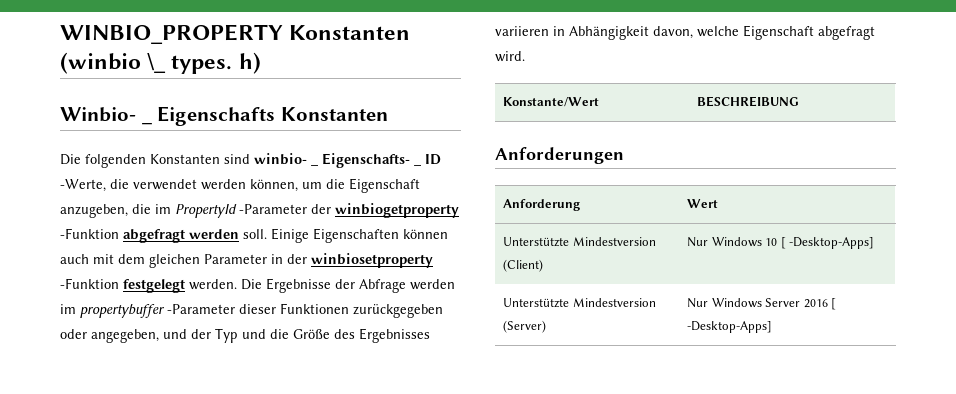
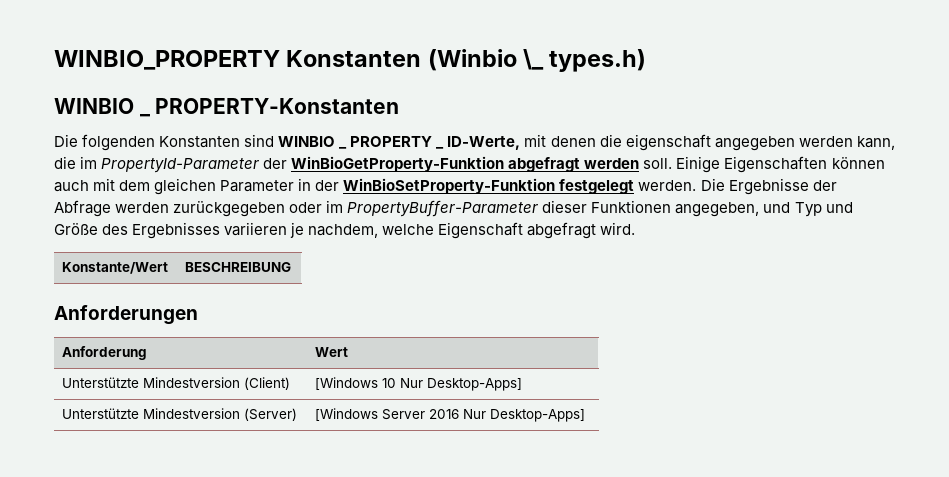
- WINBIO_PROPERTY Konstanten (winbio \_ types. h)
- Winbio- _ Eigenschafts Konstanten
- Die folgenden Konstanten sind winbio- _ Eigenschafts- _ ID -Werte, die verwendet werden können, um die Eigenschaft anzugeben, die im PropertyId -Parameter der winbiogetproperty -Funktion abgefragt werden soll.
+ WINBIO_PROPERTY Konstanten (Winbio \_ types.h)
+ WINBIO _ PROPERTY-Konstanten
+ Die folgenden Konstanten sind WINBIO _ PROPERTY _ ID-Werte, mit denen die eigenschaft angegeben werden kann, die im PropertyId-Parameter der WinBioGetProperty-Funktion abgefragt werden soll.
- Einige Eigenschaften können auch mit dem gleichen Parameter in der winbiosetproperty -Funktion festgelegt werden.
+ Einige Eigenschaften können auch mit dem gleichen Parameter in der WinBioSetProperty-Funktion festgelegt werden.
- Die Ergebnisse der Abfrage werden im propertybuffer -Parameter dieser Funktionen zurückgegeben oder angegeben, und der Typ und die Größe des Ergebnisses variieren in Abhängigkeit davon, welche Eigenschaft abgefragt wird.
+ Die Ergebnisse der Abfrage werden zurückgegeben oder im PropertyBuffer-Parameter dieser Funktionen angegeben, und Typ und Größe des Ergebnisses variieren je nachdem, welche Eigenschaft abgefragt wird.
- Unterstützte Mindestversion (Client) | Nur Windows 10 [ -Desktop-Apps]
- Unterstützte Mindestversion (Server) | Nur Windows Server 2016 [ -Desktop-Apps]
+ Unterstützte Mindestversion (Client) | [Windows 10 Nur Desktop-Apps]
+ Unterstützte Mindestversion (Server) | [Windows Server 2016 Nur Desktop-Apps]

